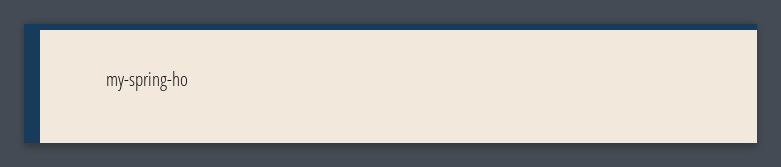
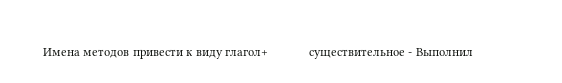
- my-spring-ho
+ Имена методов привести к виду глагол+ существительное - Выполнил

